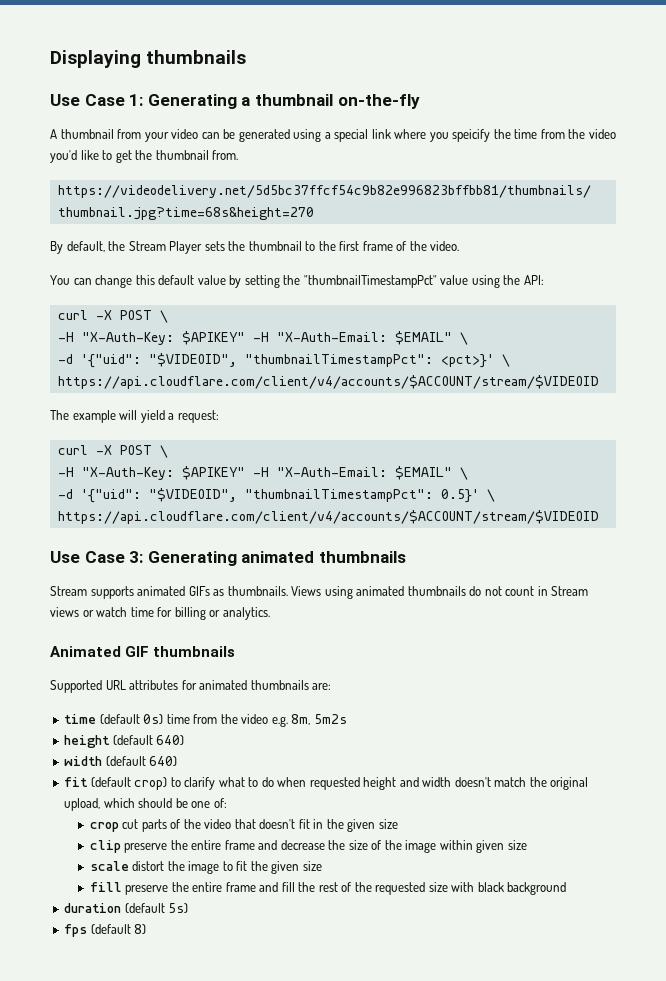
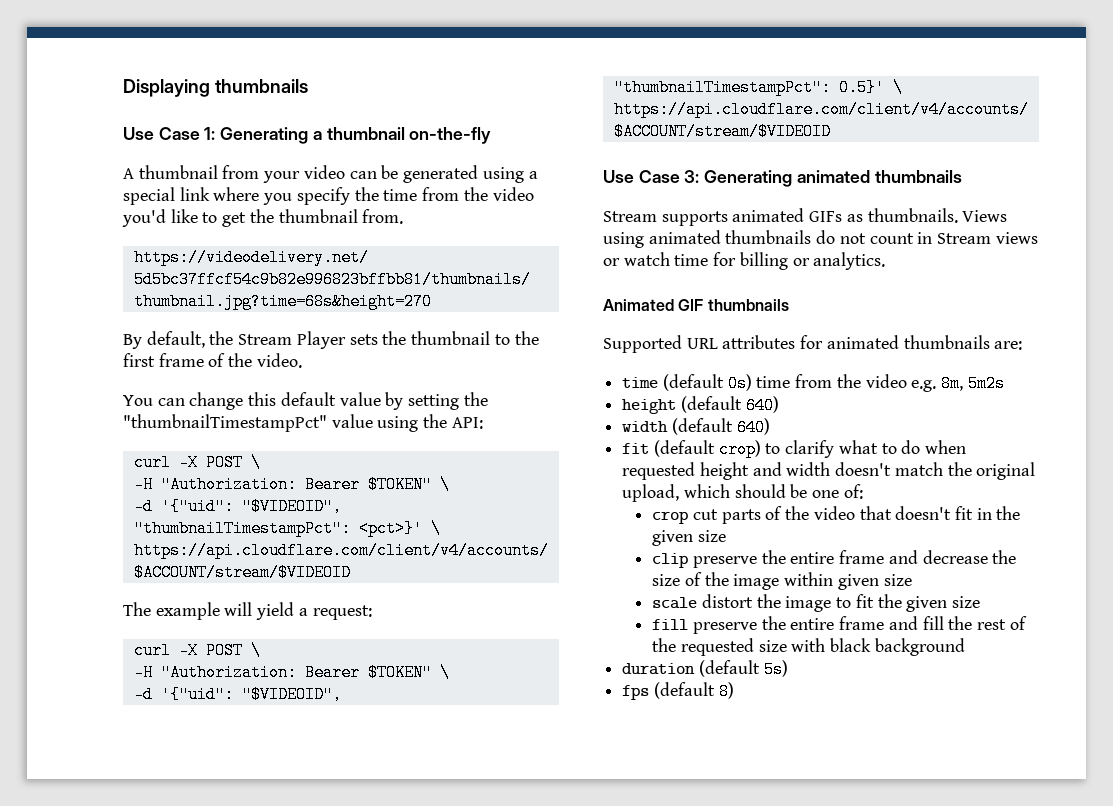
- A thumbnail from your video can be generated using a special link where you speicify the time from the video you'd like to get the thumbnail from.
+ A thumbnail from your video can be generated using a special link where you specify the time from the video you'd like to get the thumbnail from.
  You can change this default value by setting the "thumbnailTimestampPct" value using the API:
  curl -X POST \
- -H "X-Auth-Key: $APIKEY" -H "X-Auth-Email: $EMAIL" \
+ -H "Authorization: Bearer $TOKEN" \
  The example will yield a request:
  curl -X POST \
- -H "X-Auth-Key: $APIKEY" -H "X-Auth-Email: $EMAIL" \
+ -H "Authorization: Bearer $TOKEN" \

